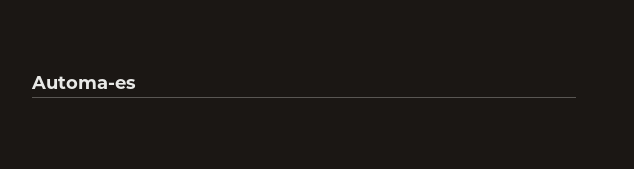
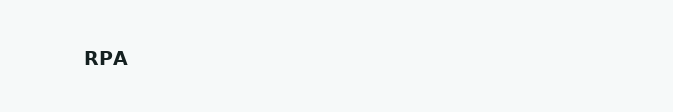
- Automa-es
+ RPA

